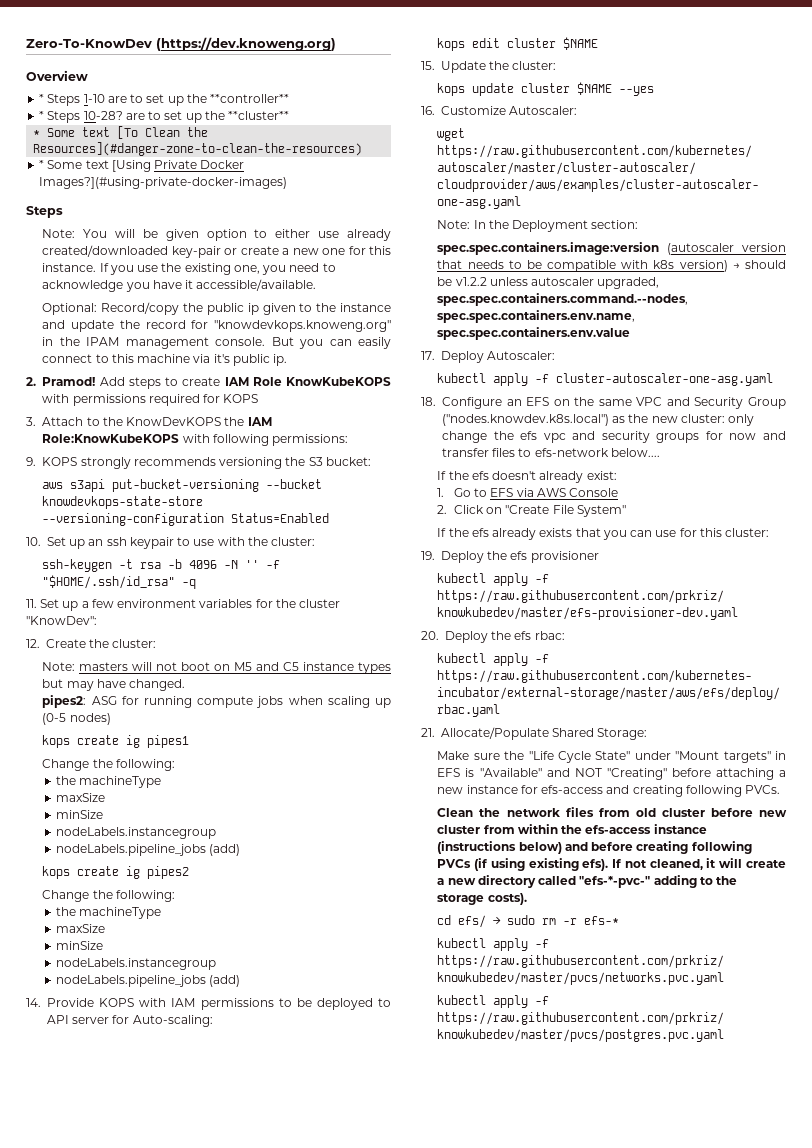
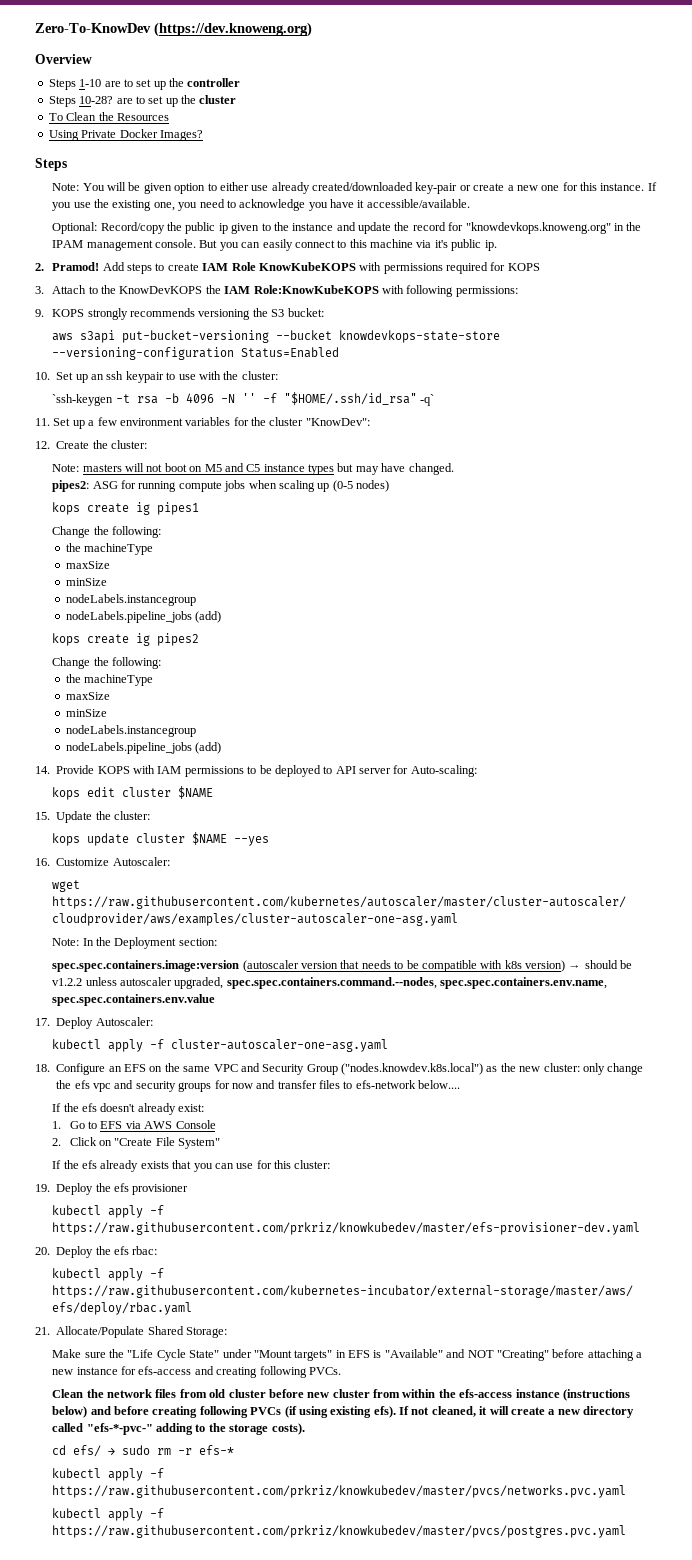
- * Steps 1-10 are to set up the **controller**
- * Steps 10-28? are to set up the **cluster**
- * Some text [To Clean the Resources](#danger-zone-to-clean-the-resources)
- * Some text [Using Private Docker Images?](#using-private-docker-images)
+ Steps 1-10 are to set up the controller
+ Steps 10-28? are to set up the cluster
+ To Clean the Resources
+ Using Private Docker Images?
- ssh-keygen -t rsa -b 4096 -N '' -f "$HOME/.ssh/id_rsa" -q
+ `ssh-keygen -t rsa -b 4096 -N '' -f "$HOME/.ssh/id_rsa" -q`

